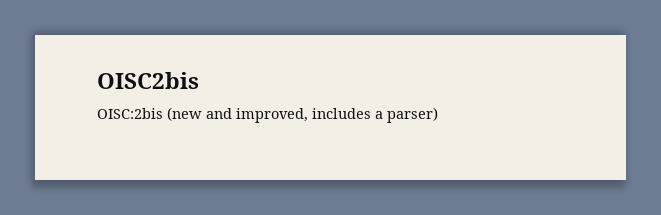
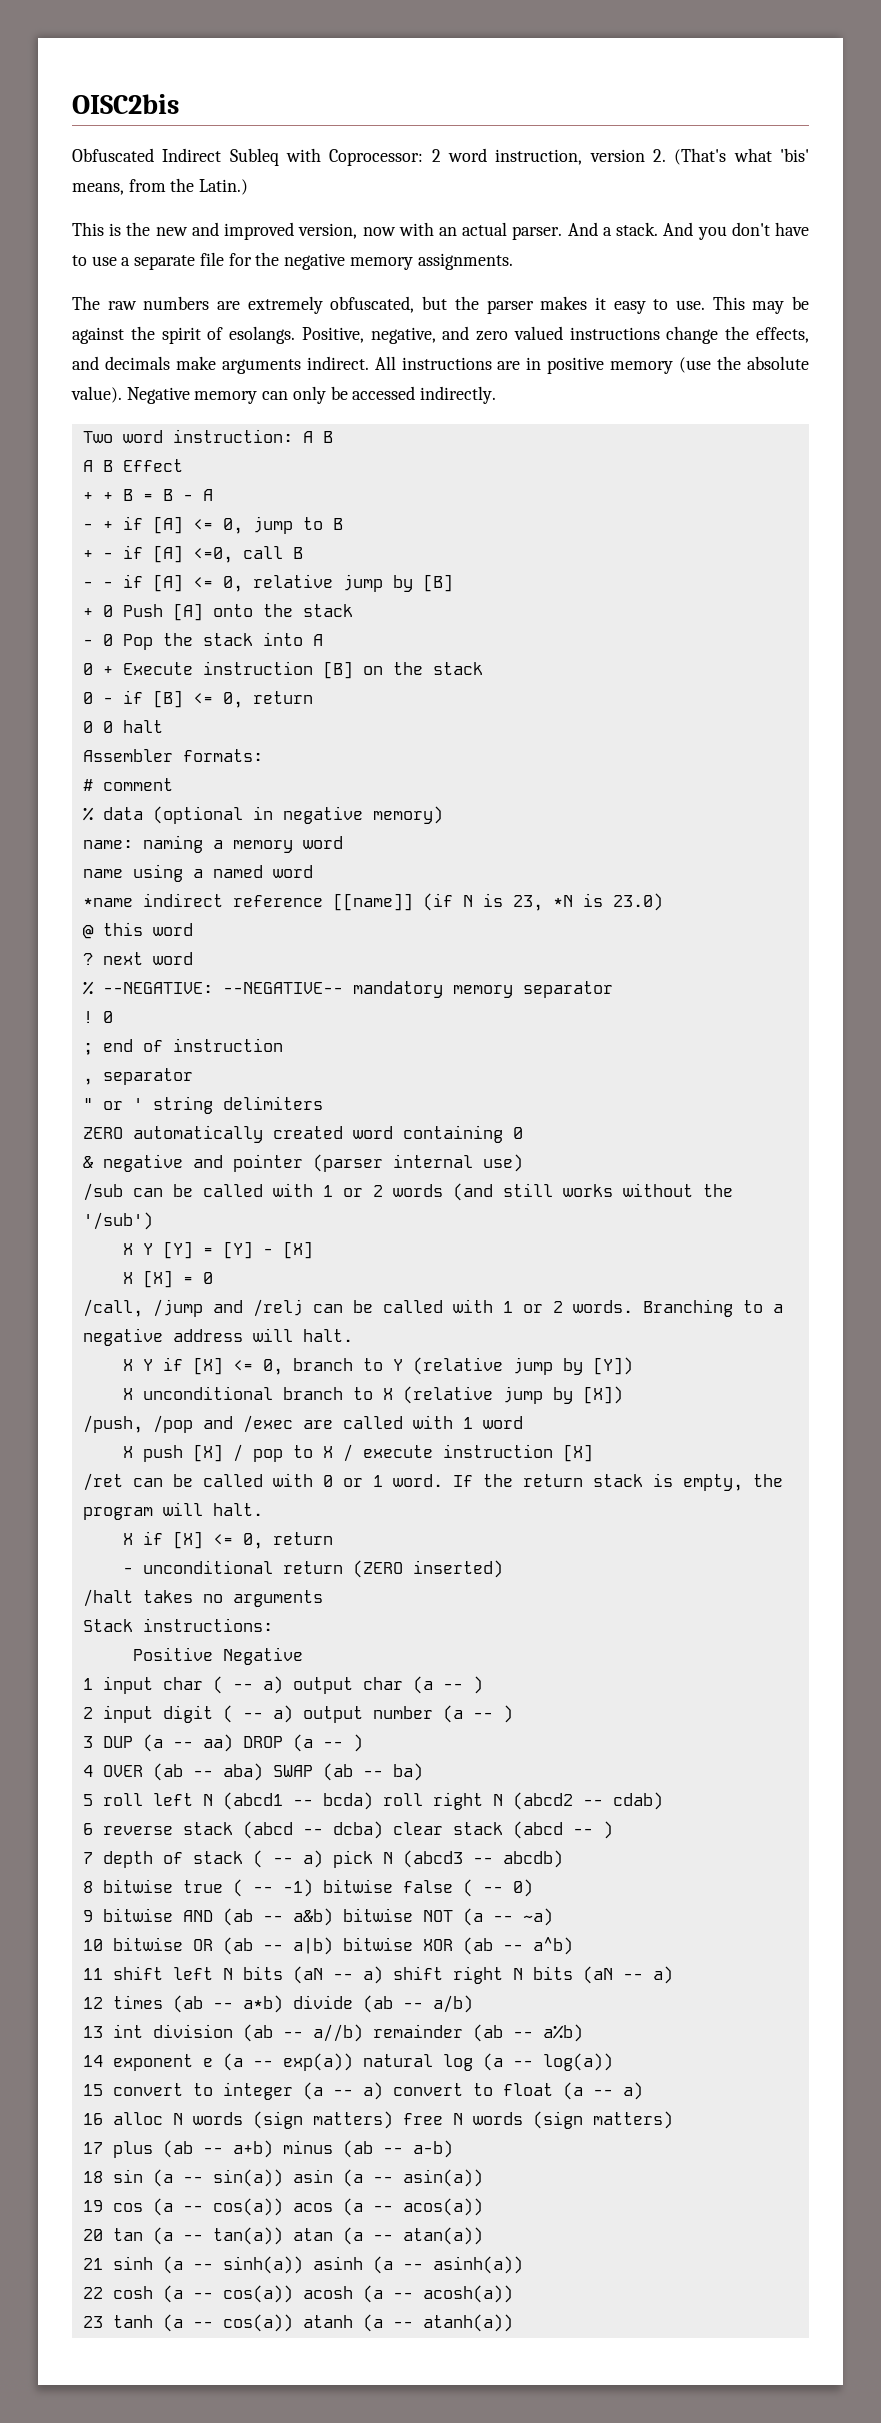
- OISC:2bis (new and improved, includes a parser)
+ Obfuscated Indirect Subleq with Coprocessor: 2 word instruction, version 2. (That's what 'bis' means, from the Latin.)
+ This is the new and improved version, now with an actual parser. And a stack. And you don't have to use a separate file for the negative memory assignments.
+ The raw numbers are extremely obfuscated, but the parser makes it easy to use. This may be against the spirit of esolangs. Positive, negative, and zero valued instructions change the effects, and decimals make arguments indirect. All instructions are in positive memory (use the absolute value). Negative memory can only be accessed indirectly.
+ Two word instruction: A B
+ A B Effect
+ + + B = B - A
+ - + if [A] <= 0, jump to B
+ + - if [A] <=0, call B
+ - - if [A] <= 0, relative jump by [B]
+ + 0 Push [A] onto the stack
+ - 0 Pop the stack into A
+ 0 + Execute instruction [B] on the stack
+ 0 - if [B] <= 0, return
+ 0 0 halt
+ Assembler formats:
+ # comment
+ % data (optional in negative memory)
+ name: naming a memory word
+ name using a named word
+ *name indirect reference [[name]] (if N is 23, *N is 23.0)
+ @ this word
+ ? next word
+ % --NEGATIVE: --NEGATIVE-- mandatory memory separator
+ ! 0
+ ; end of instruction
+ , separator
+ " or ' string delimiters
+ ZERO automatically created word containing 0
+ & negative and pointer (parser internal use)
+ /sub can be called with 1 or 2 words (and still works without the '/sub')
+ X Y [Y] = [Y] - [X]
+ X [X] = 0
+ /call, /jump and /relj can be called with 1 or 2 words. Branching to a negative address will halt.
+ X Y if [X] <= 0, branch to Y (relative jump by [Y])
+ X unconditional branch to X (relative jump by [X])
+ /push, /pop and /exec are called with 1 word
+ X push [X] / pop to X / execute instruction [X]
+ /ret can be called with 0 or 1 word. If the return stack is empty, the program will halt.
+ X if [X] <= 0, return
+ - unconditional return (ZERO inserted)
+ /halt takes no arguments
+ Stack instructions:
+ Positive Negative
+ 1 input char ( -- a) output char (a -- )
+ 2 input digit ( -- a) output number (a -- )
+ 3 DUP (a -- aa) DROP (a -- )
+ 4 OVER (ab -- aba) SWAP (ab -- ba)
+ 5 roll left N (abcd1 -- bcda) roll right N (abcd2 -- cdab)
+ 6 reverse stack (abcd -- dcba) clear stack (abcd -- )
+ 7 depth of stack ( -- a) pick N (abcd3 -- abcdb)
+ 8 bitwise true ( -- -1) bitwise false ( -- 0)
+ 9 bitwise AND (ab -- a&b) bitwise NOT (a -- ~a)
+ 10 bitwise OR (ab -- a|b) bitwise XOR (ab -- a^b)
+ 11 shift left N bits (aN -- a) shift right N bits (aN -- a)
+ 12 times (ab -- a*b) divide (ab -- a/b)
+ 13 int division (ab -- a//b) remainder (ab -- a%b)
+ 14 exponent e (a -- exp(a)) natural log (a -- log(a))
+ 15 convert to integer (a -- a) convert to float (a -- a)
+ 16 alloc N words (sign matters) free N words (sign matters)
+ 17 plus (ab -- a+b) minus (ab -- a-b)
+ 18 sin (a -- sin(a)) asin (a -- asin(a))
+ 19 cos (a -- cos(a)) acos (a -- acos(a))
+ 20 tan (a -- tan(a)) atan (a -- atan(a))
+ 21 sinh (a -- sinh(a)) asinh (a -- asinh(a))
+ 22 cosh (a -- cos(a)) acosh (a -- acosh(a))
+ 23 tanh (a -- cos(a)) atanh (a -- atanh(a))

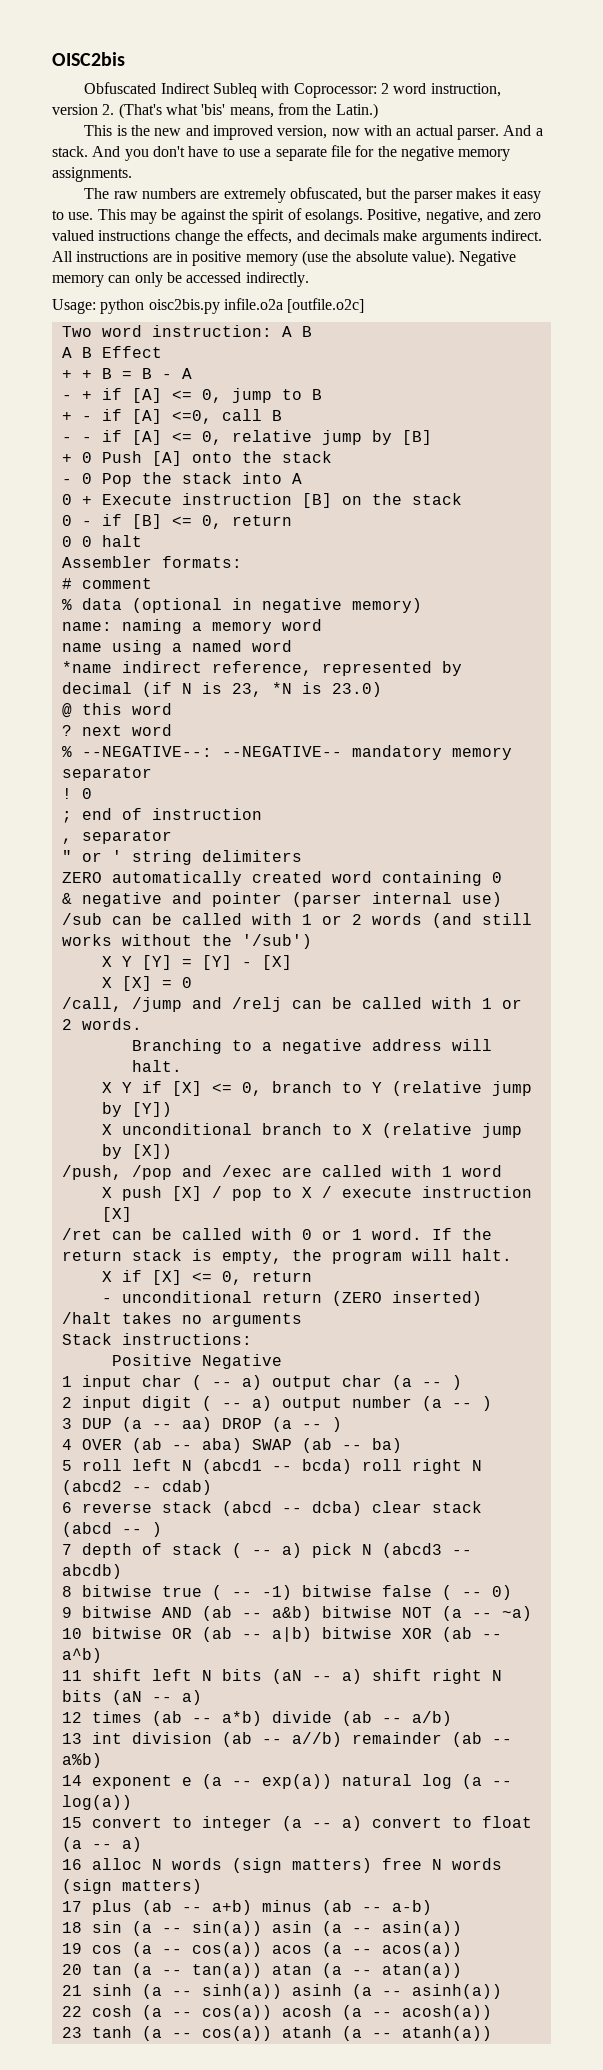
+ Usage: python oisc2bis.py infile.o2a [outfile.o2c]
- *name indirect reference [[name]] (if N is 23, *N is 23.0)
+ *name indirect reference, represented by decimal (if N is 23, *N is 23.0)
- % --NEGATIVE: --NEGATIVE-- mandatory memory separator
+ % --NEGATIVE--: --NEGATIVE-- mandatory memory separator
- /call, /jump and /relj can be called with 1 or 2 words. Branching to a negative address will halt.
+ /call, /jump and /relj can be called with 1 or 2 words.
+ Branching to a negative address will halt.

